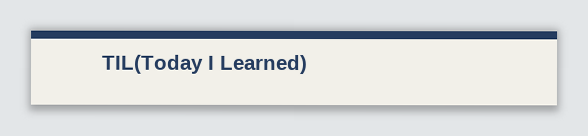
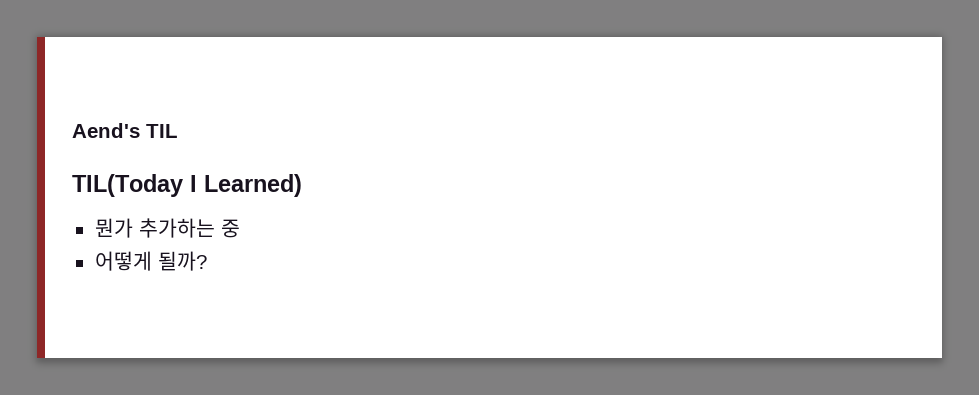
+ Aend's TIL
+ 뭔가 추가하는 중
+ 어떻게 될까?

